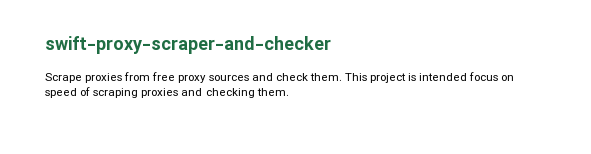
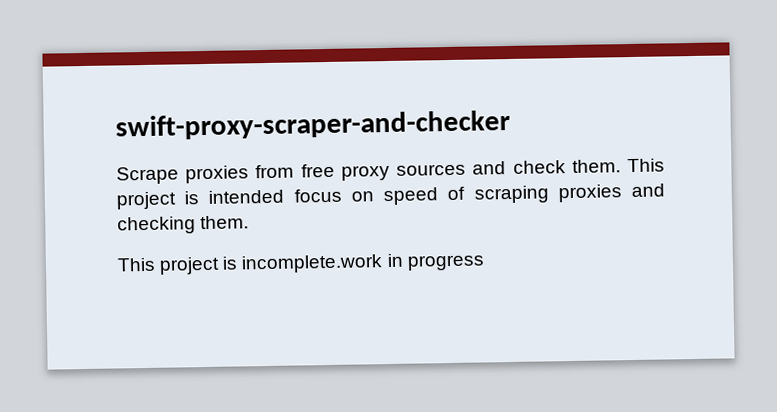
+ This project is incomplete.work in progress

